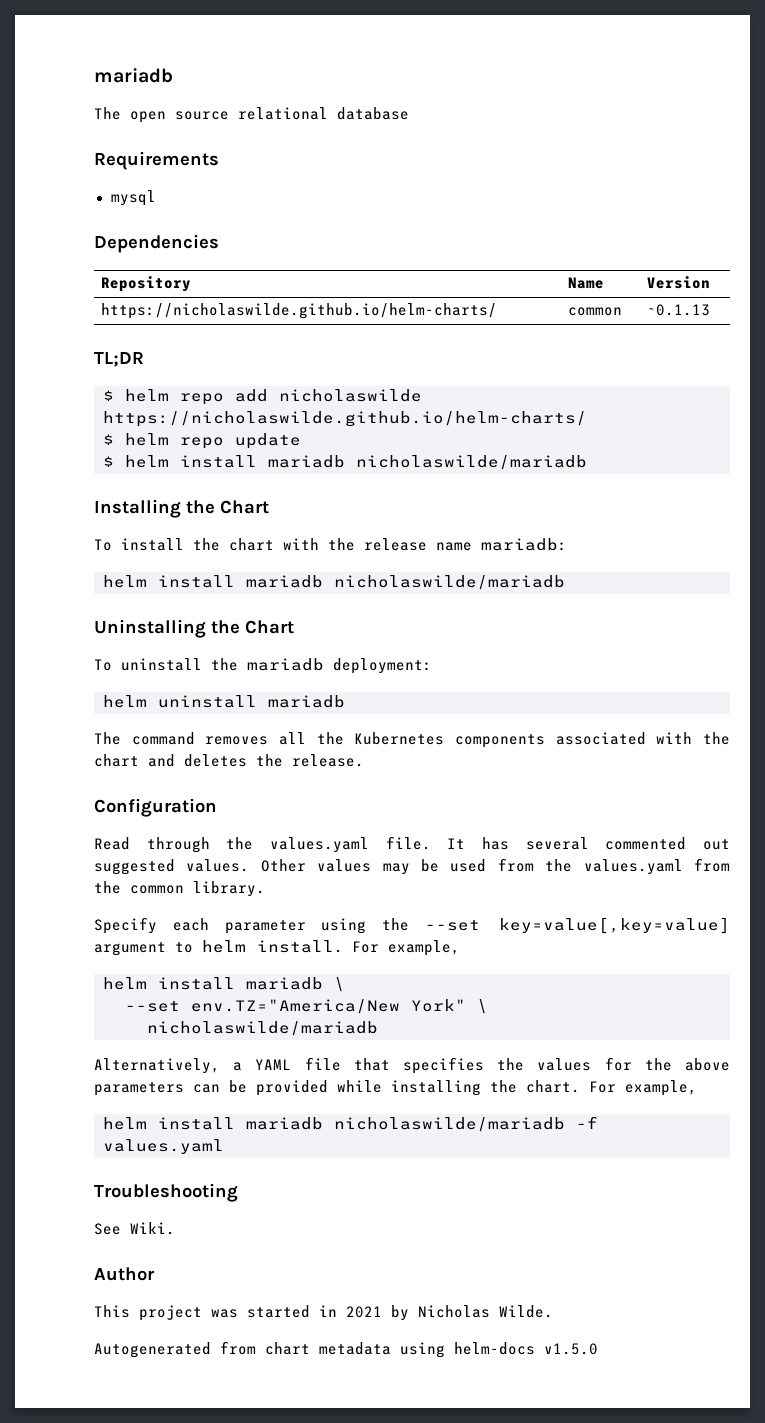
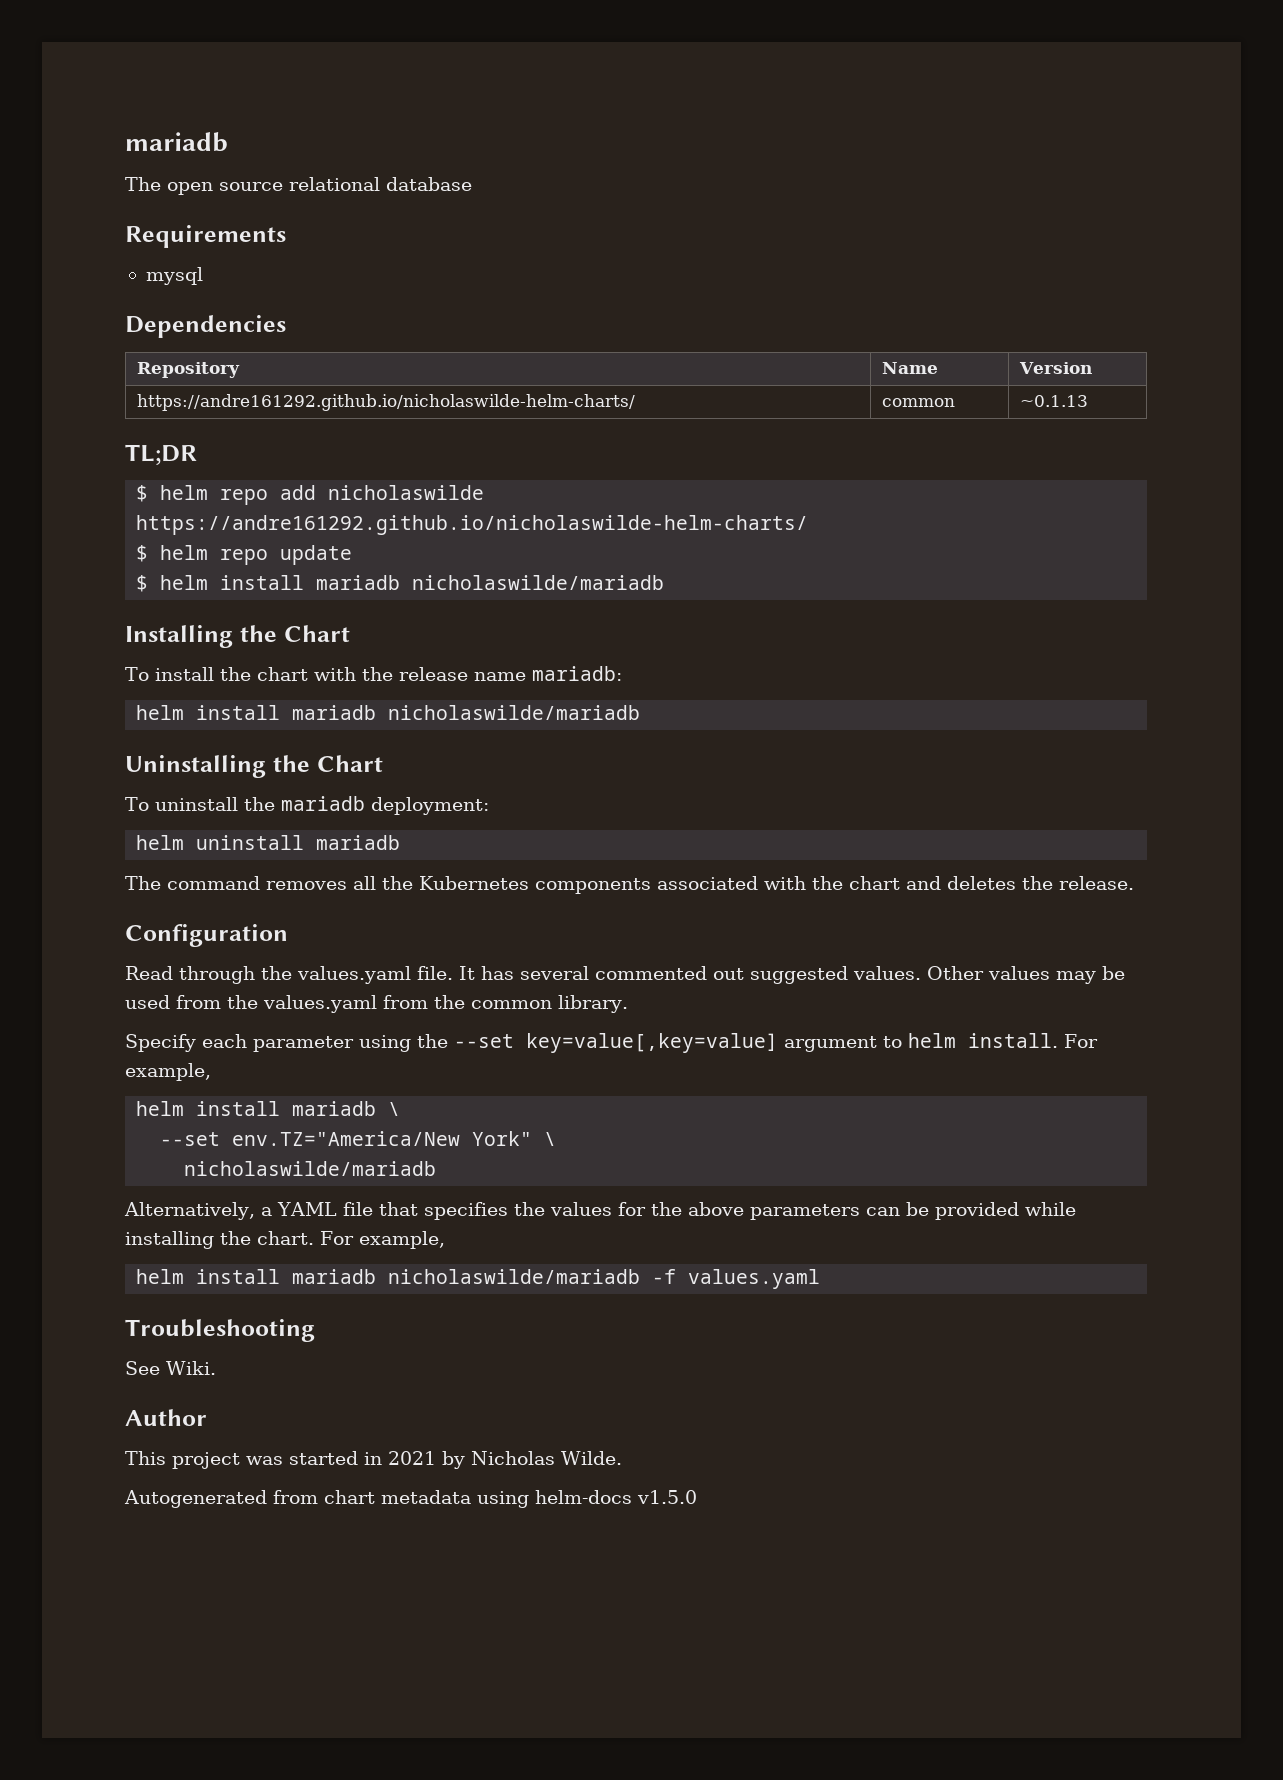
- https://nicholaswilde.github.io/helm-charts/ | common | ~0.1.13
+ https://andre161292.github.io/nicholaswilde-helm-charts/ | common | ~0.1.13
- $ helm repo add nicholaswilde https://nicholaswilde.github.io/helm-charts/
+ $ helm repo add nicholaswilde https://andre161292.github.io/nicholaswilde-helm-charts/

